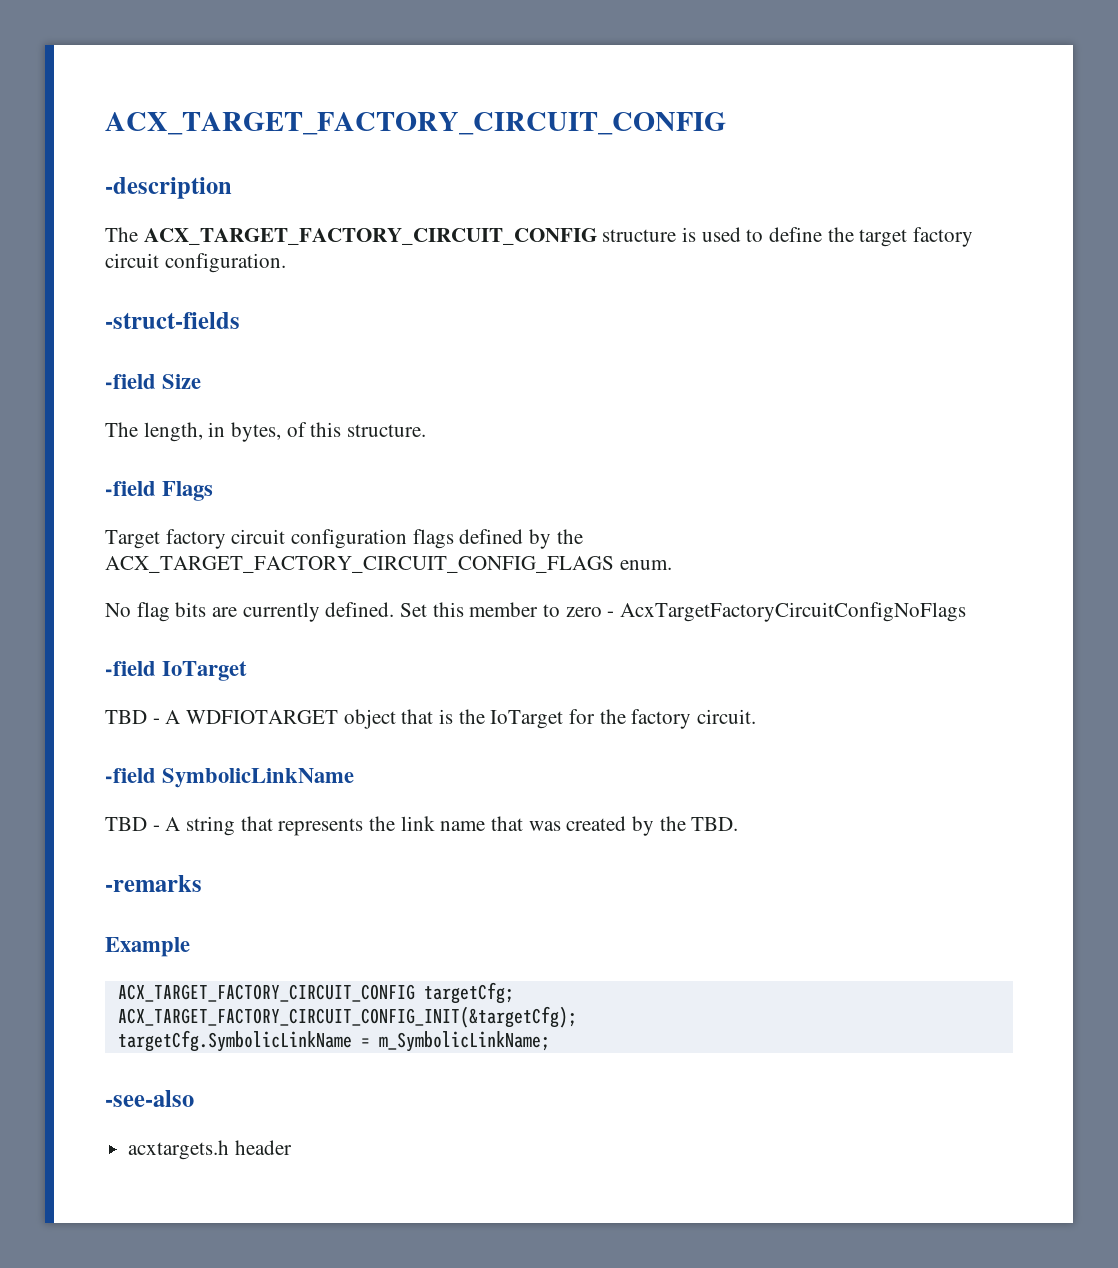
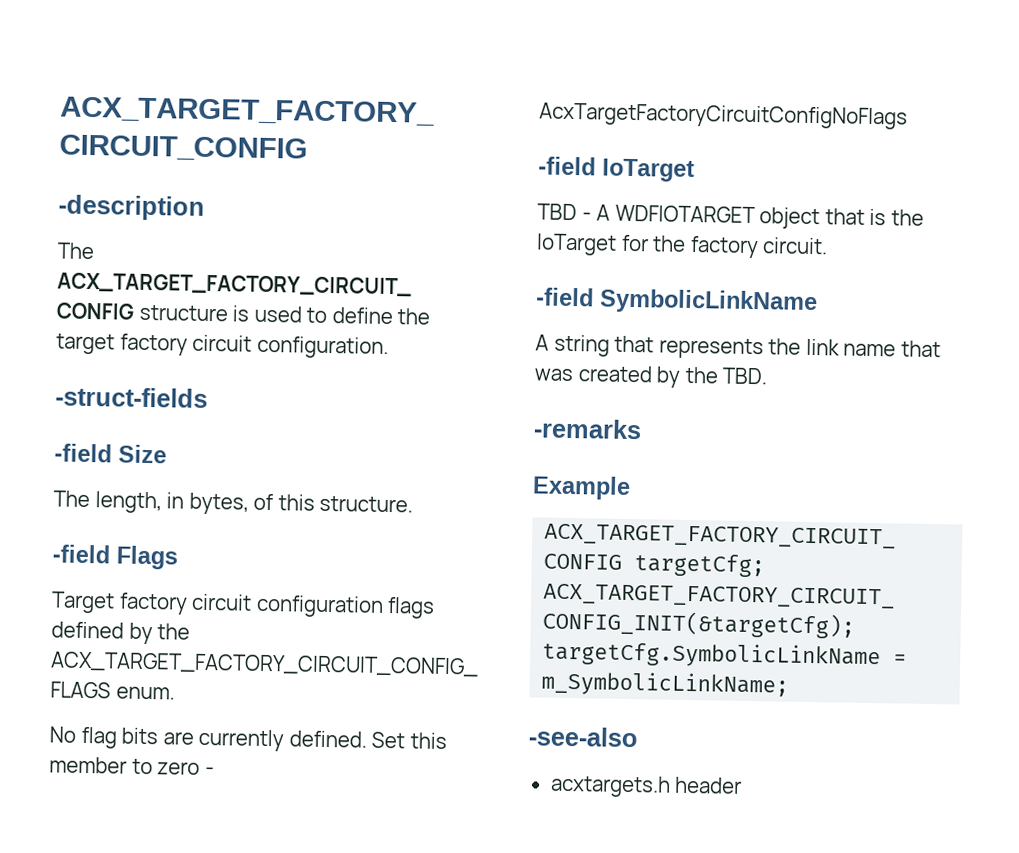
- TBD - A string that represents the link name that was created by the TBD.
+ A string that represents the link name that was created by the TBD.

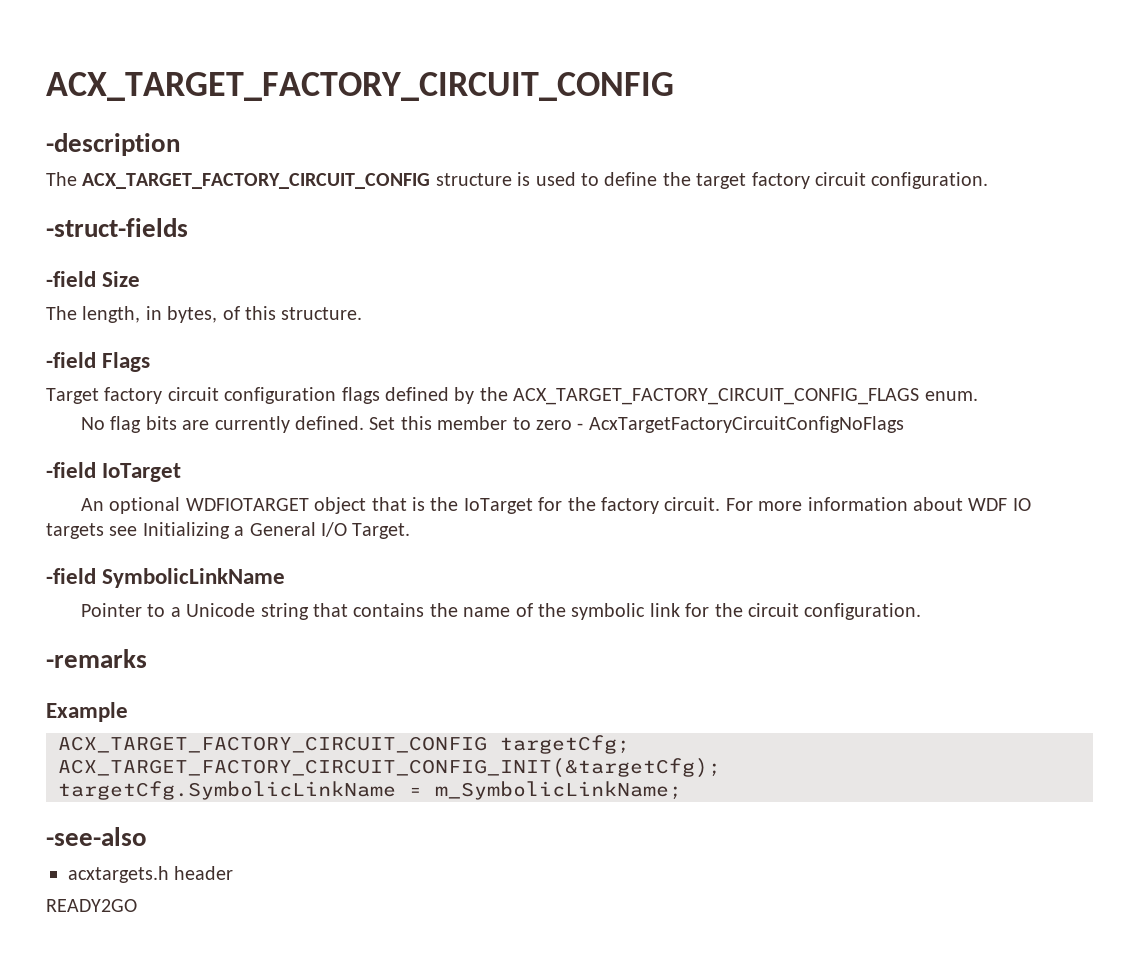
- TBD - A WDFIOTARGET object that is the IoTarget for the factory circuit.
+ An optional WDFIOTARGET object that is the IoTarget for the factory circuit. For more information about WDF IO targets see Initializing a General I/O Target.
  -field SymbolicLinkName
- A string that represents the link name that was created by the TBD.
+ Pointer to a Unicode string that contains the name of the symbolic link for the circuit configuration.
+ READY2GO

